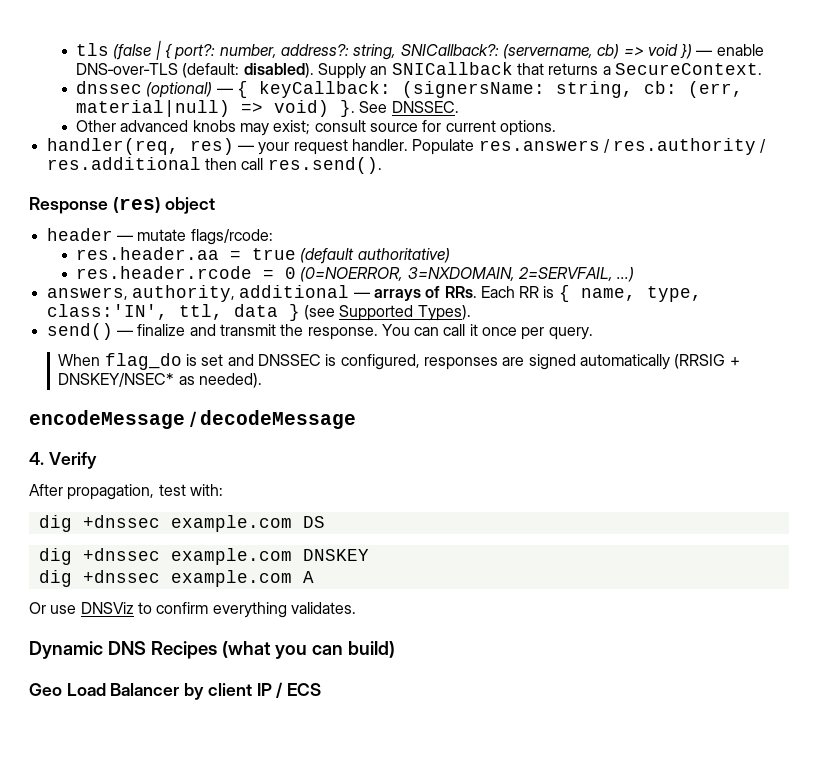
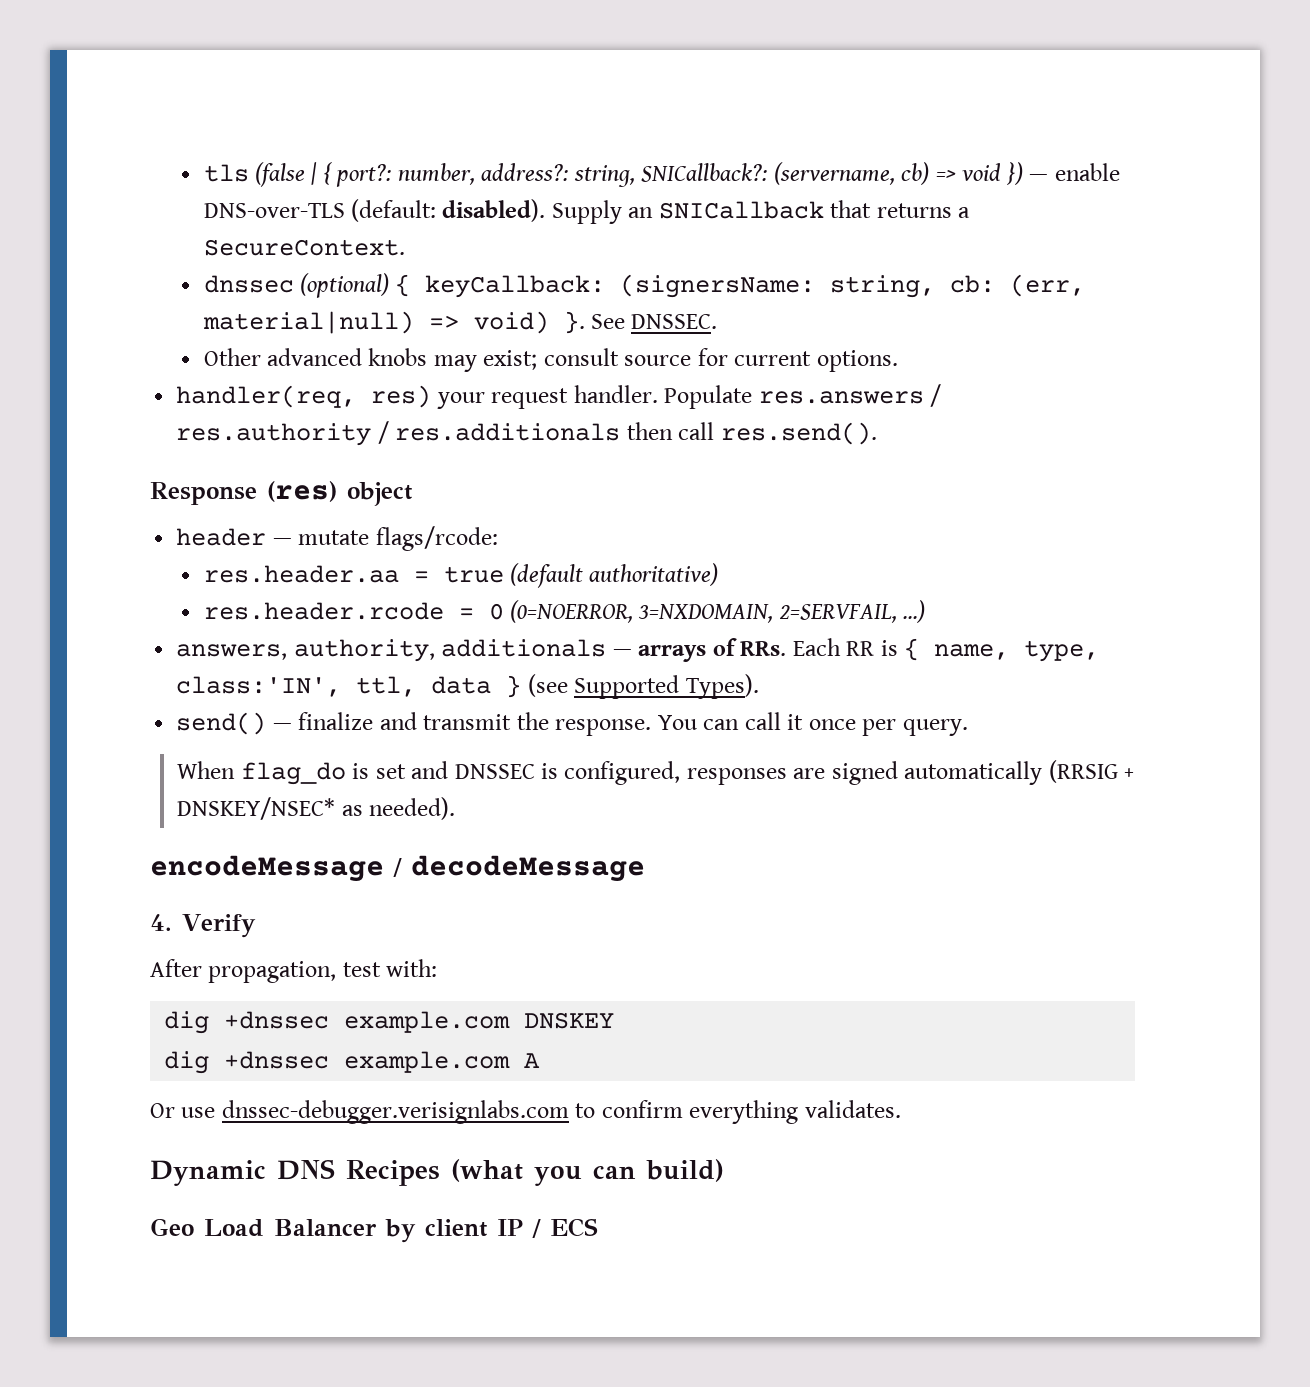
- dnssec (optional) — { keyCallback: (signersName: string, cb: (err, material|null) => void) }.
+ dnssec (optional) { keyCallback: (signersName: string, cb: (err, material|null) => void) }.
- handler(req, res) — your request handler.
+ handler(req, res) your request handler.
- Populate res.answers / res.authority / res.additional then call res.send().
+ Populate res.answers / res.authority / res.additionals then call res.send().
- answers, authority, additional — arrays of RRs. Each RR is { name, type, class:'IN', ttl, data } (see Supported Types).
+ answers, authority, additionals — arrays of RRs. Each RR is { name, type, class:'IN', ttl, data } (see Supported Types).
- dig +dnssec example.com DS
- Or use DNSViz to confirm everything validates.
+ Or use dnssec-debugger.verisignlabs.com to confirm everything validates.

